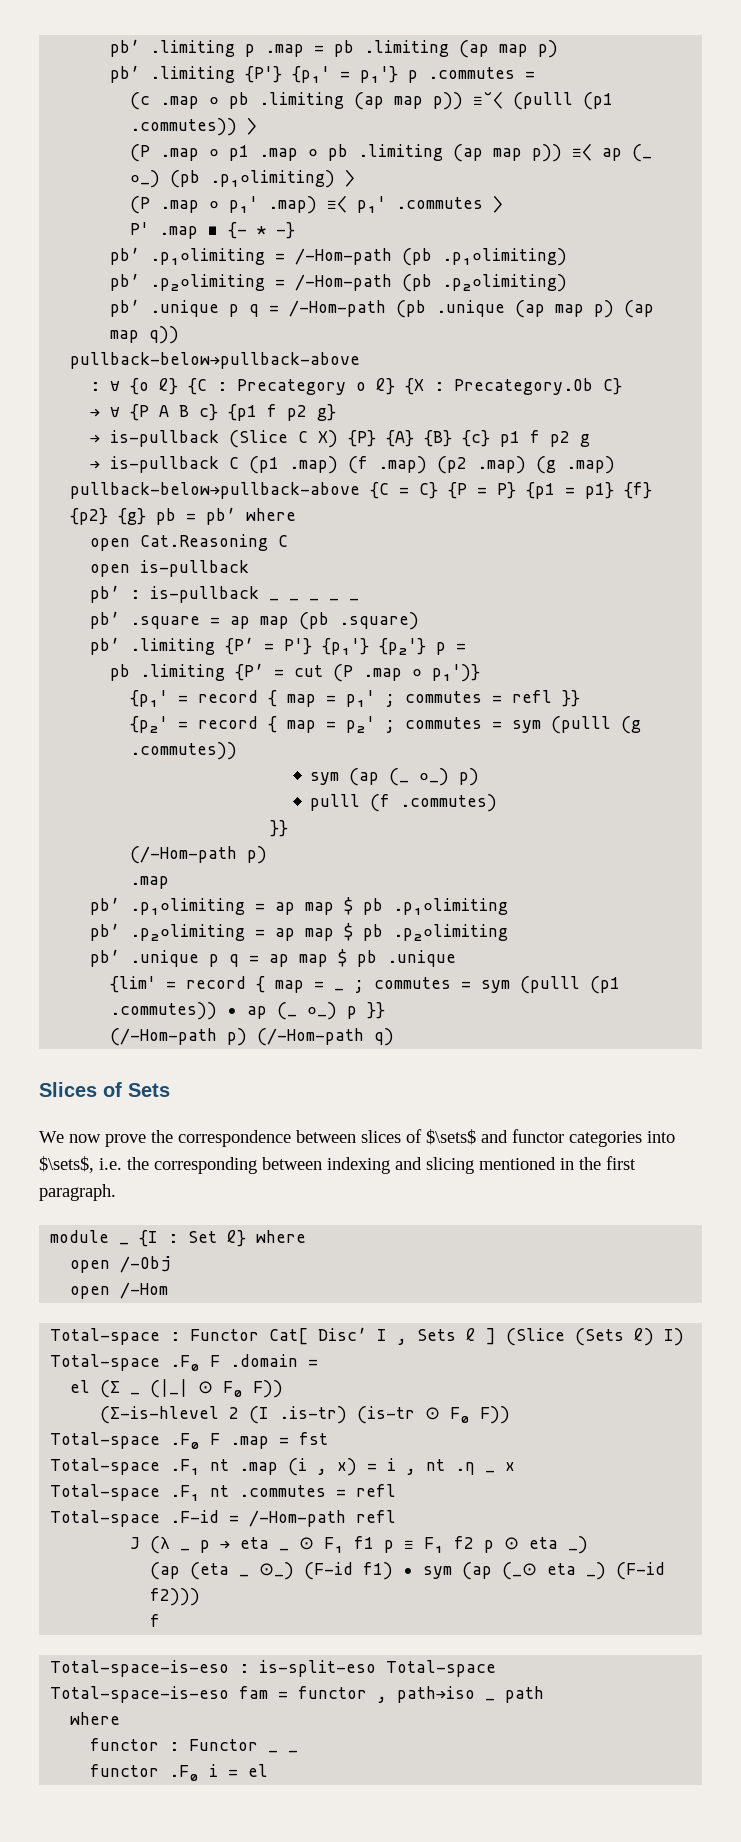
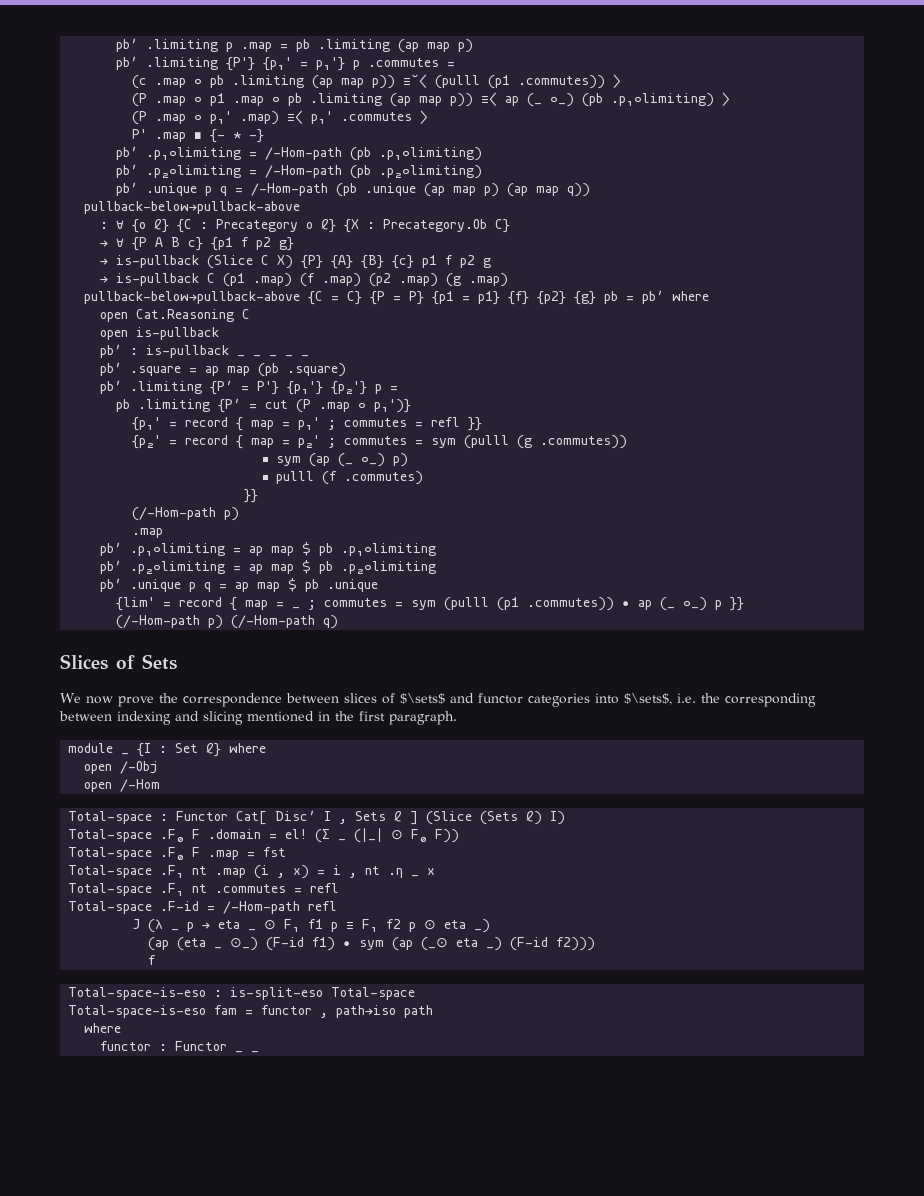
- Total-space .F₀ F .domain =
- el (Σ _ (∣_∣ ⊙ F₀ F))
+ Total-space .F₀ F .domain = el! (Σ _ (∣_∣ ⊙ F₀ F))
- (Σ-is-hlevel 2 (I .is-tr) (is-tr ⊙ F₀ F))
- Total-space-is-eso fam = functor , path→iso _ path
+ Total-space-is-eso fam = functor , path→iso path
- functor .F₀ i = el

